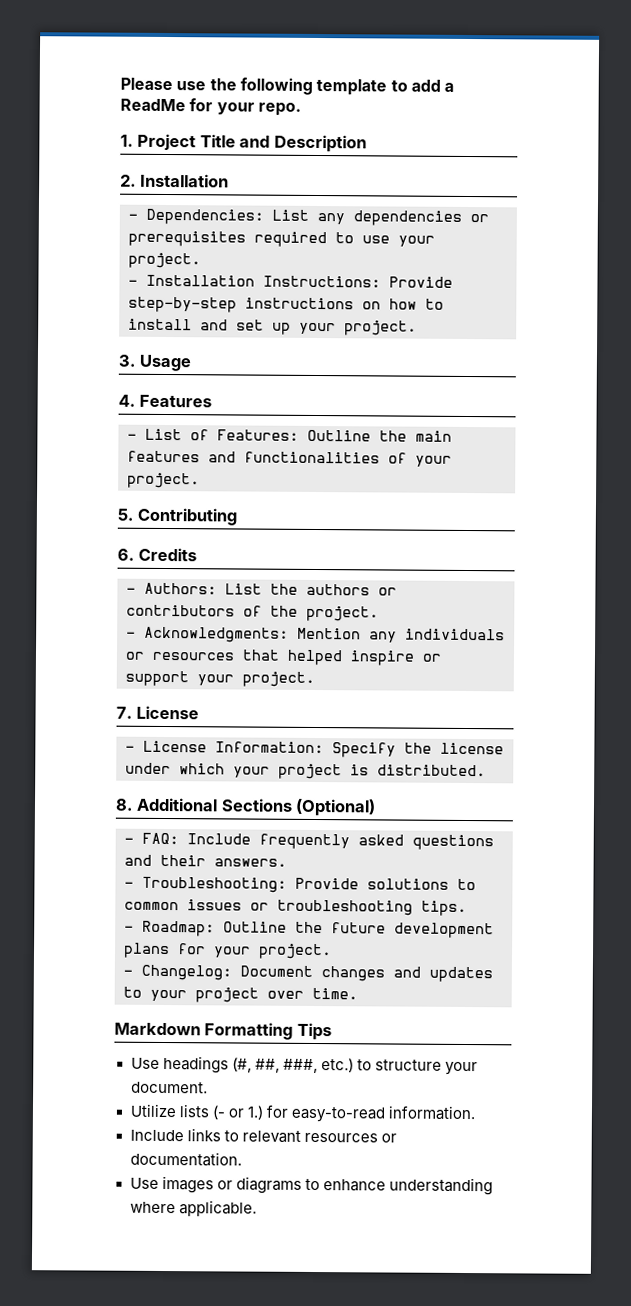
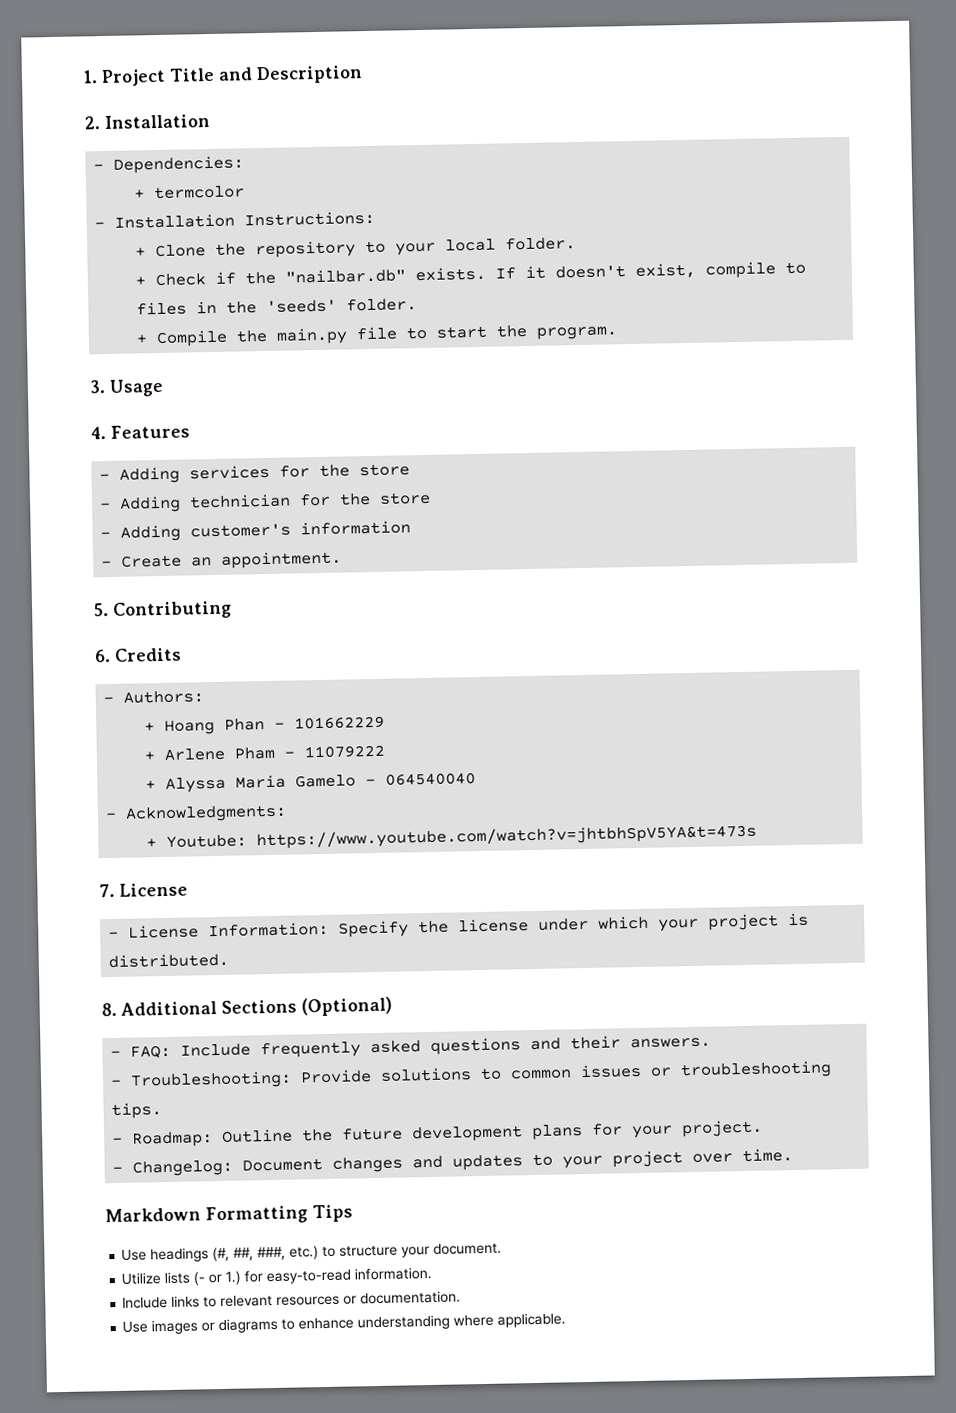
- Please use the following template to add a ReadMe for your repo.
- - Dependencies: List any dependencies or prerequisites required to use your project.
- - Installation Instructions: Provide step-by-step instructions on how to install and set up your project.
+ - Dependencies:
+ + termcolor
+ - Installation Instructions:
+ + Clone the repository to your local folder.
+ + Check if the "nailbar.db" exists. If it doesn't exist, compile to files in the 'seeds' folder.
+ + Compile the main.py file to start the program.
- - List of Features: Outline the main features and functionalities of your project.
+ - Adding services for the store
+ - Adding technician for the store
+ - Adding customer's information
+ - Create an appointment.
- - Authors: List the authors or contributors of the project.
- - Acknowledgments: Mention any individuals or resources that helped inspire or support your project.
+ - Authors:
+ + Hoang Phan - 101662229
+ + Arlene Pham - 11079222
+ + Alyssa Maria Gamelo - 064540040
+ - Acknowledgments:
+ + Youtube: https://www.youtube.com/watch?v=jhtbhSpV5YA&t=473s

